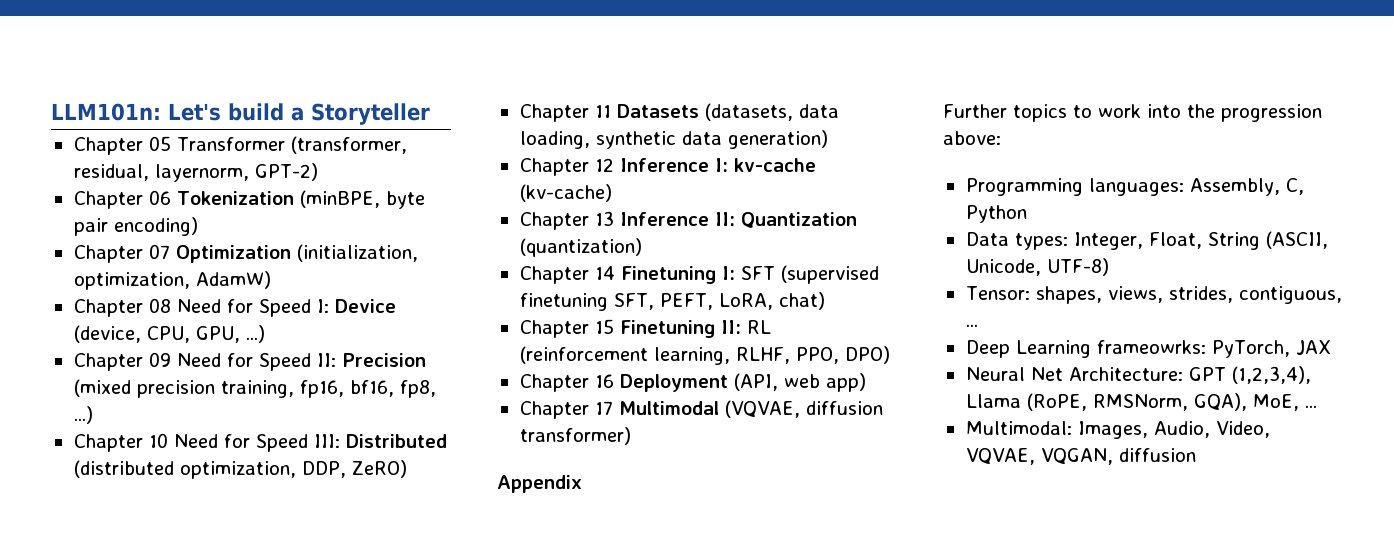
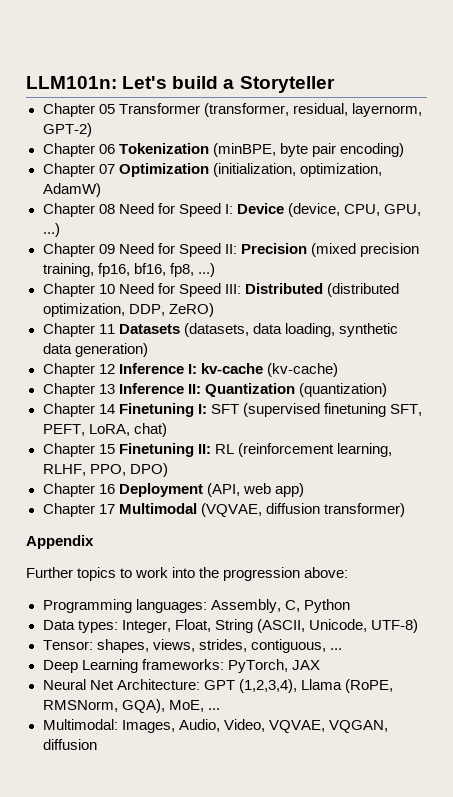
- Deep Learning frameowrks: PyTorch, JAX
+ Deep Learning frameworks: PyTorch, JAX

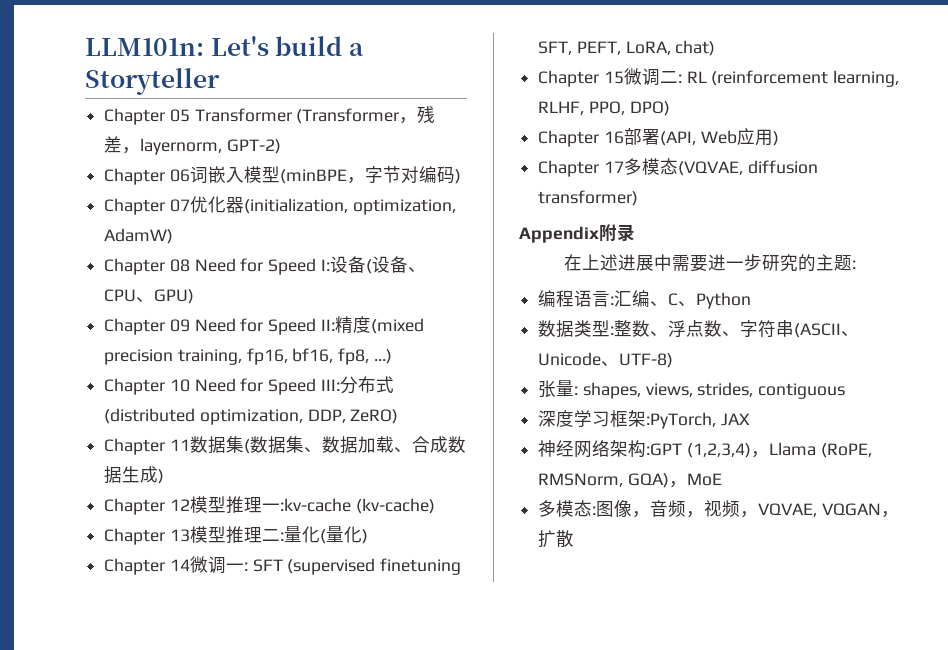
- Chapter 05 Transformer (transformer, residual, layernorm, GPT-2)
+ Chapter 05 Transformer (Transformer，残差，layernorm, GPT-2)
- Chapter 06 Tokenization (minBPE, byte pair encoding)
+ Chapter 06词嵌入模型(minBPE，字节对编码)
- Chapter 07 Optimization (initialization, optimization, AdamW)
+ Chapter 07优化器(initialization, optimization, AdamW)
- Chapter 08 Need for Speed I: Device (device, CPU, GPU, ...)
+ Chapter 08 Need for Speed I:设备(设备、CPU、GPU)
- Chapter 09 Need for Speed II: Precision (mixed precision training, fp16, bf16, fp8, ...)
+ Chapter 09 Need for Speed II:精度(mixed precision training, fp16, bf16, fp8, ...)
- Chapter 10 Need for Speed III: Distributed (distributed optimization, DDP, ZeRO)
+ Chapter 10 Need for Speed III:分布式(distributed optimization, DDP, ZeRO)
- Chapter 11 Datasets (datasets, data loading, synthetic data generation)
+ Chapter 11数据集(数据集、数据加载、合成数据生成)
- Chapter 12 Inference I: kv-cache (kv-cache)
+ Chapter 12模型推理一:kv-cache (kv-cache)
- Chapter 13 Inference II: Quantization (quantization)
+ Chapter 13模型推理二:量化(量化)
- Chapter 14 Finetuning I: SFT (supervised finetuning SFT, PEFT, LoRA, chat)
+ Chapter 14微调一: SFT (supervised finetuning SFT, PEFT, LoRA, chat)
- Chapter 15 Finetuning II: RL (reinforcement learning, RLHF, PPO, DPO)
+ Chapter 15微调二: RL (reinforcement learning, RLHF, PPO, DPO)
- Chapter 16 Deployment (API, web app)
+ Chapter 16部署(API, Web应用)
- Chapter 17 Multimodal (VQVAE, diffusion transformer)
+ Chapter 17多模态(VQVAE, diffusion transformer)
- Appendix
- Further topics to work into the progression above:
- Programming languages: Assembly, C, Python
- Data types: Integer, Float, String (ASCII, Unicode, UTF-8)
+ Appendix附录
+ 在上述进展中需要进一步研究的主题:
+ 编程语言:汇编、C、Python
+ 数据类型:整数、浮点数、字符串(ASCII、Unicode、UTF-8)
- Tensor: shapes, views, strides, contiguous, ...
- Deep Learning frameworks: PyTorch, JAX
- Neural Net Architecture: GPT (1,2,3,4), Llama (RoPE, RMSNorm, GQA), MoE, ...
- Multimodal: Images, Audio, Video, VQVAE, VQGAN, diffusion
+ 张量: shapes, views, strides, contiguous
+ 深度学习框架:PyTorch, JAX
+ 神经网络架构:GPT (1,2,3,4)，Llama (RoPE, RMSNorm, GQA)，MoE
+ 多模态:图像，音频，视频，VQVAE, VQGAN，扩散

